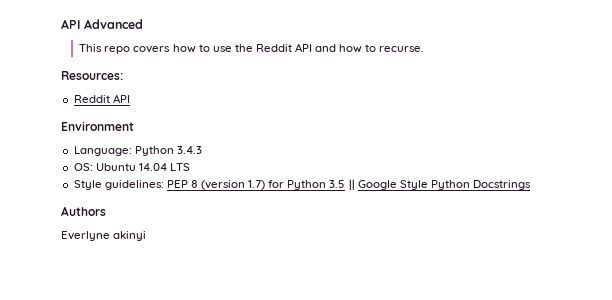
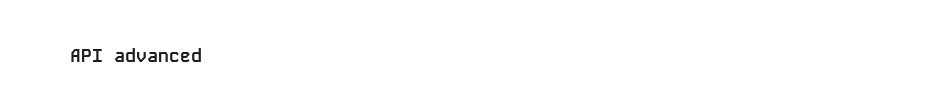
- API Advanced
- This repo covers how to use the Reddit API and how to recurse.
- Resources:
- Reddit API
- Environment
- Language: Python 3.4.3
- OS: Ubuntu 14.04 LTS
- Style guidelines: PEP 8 (version 1.7) for Python 3.5 || Google Style Python Docstrings
- Authors
- Everlyne akinyi
+ API advanced

